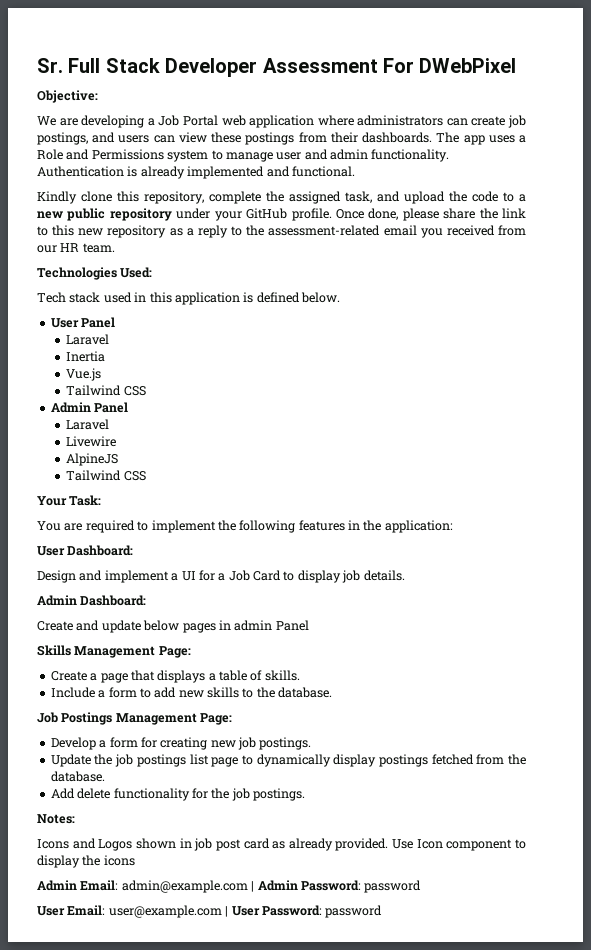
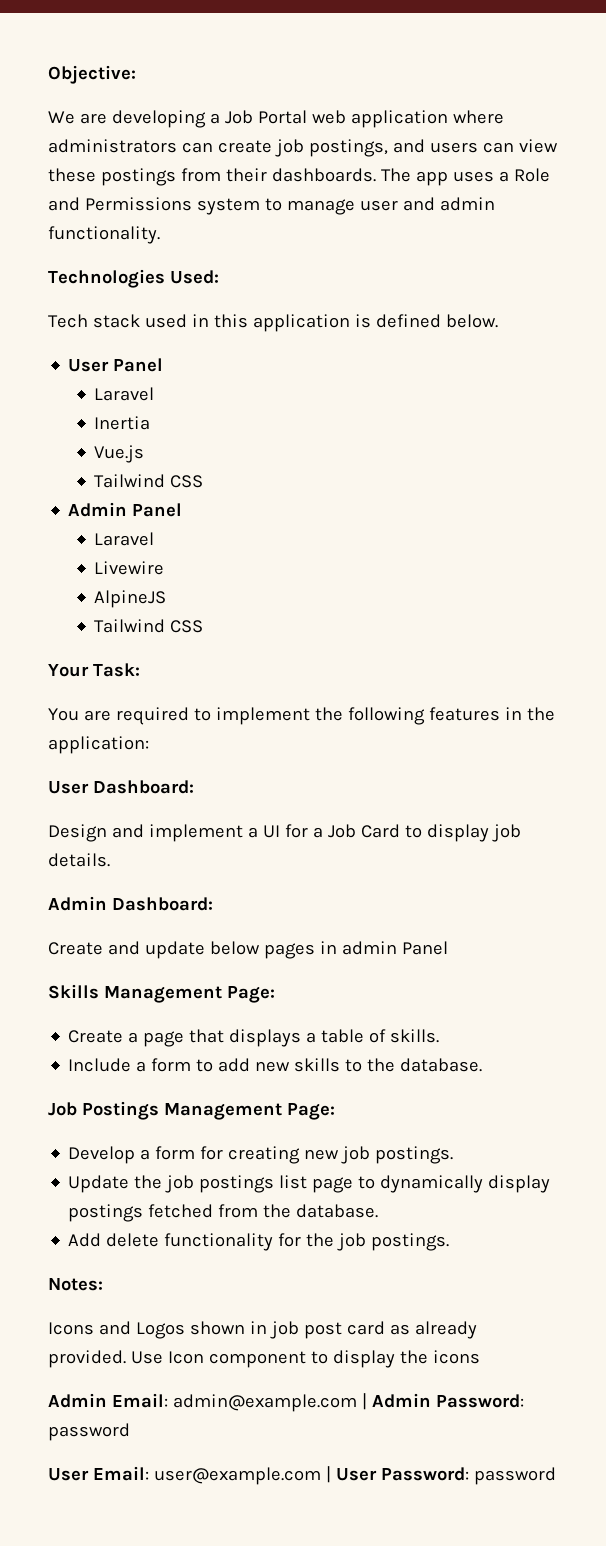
- Sr. Full Stack Developer Assessment For DWebPixel
- Authentication is already implemented and functional.
- Kindly clone this repository, complete the assigned task, and upload the code to a new public repository under your GitHub profile. Once done, please share the link to this new repository as a reply to the assessment-related email you received from our HR team.

